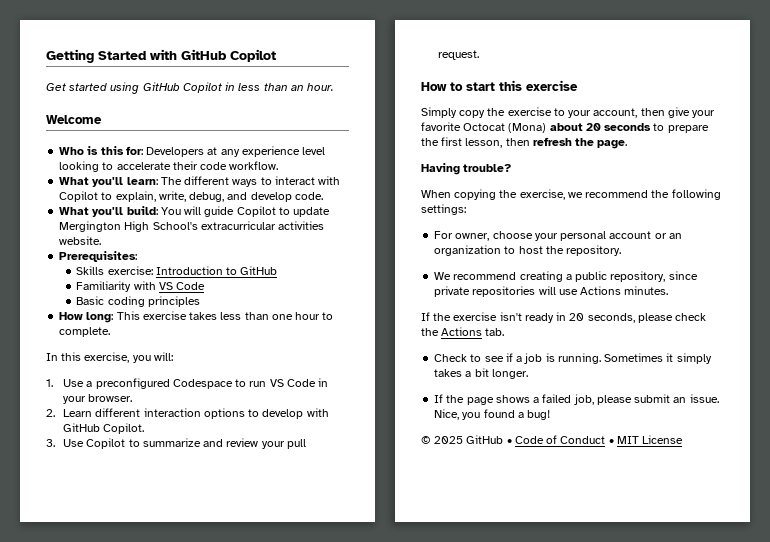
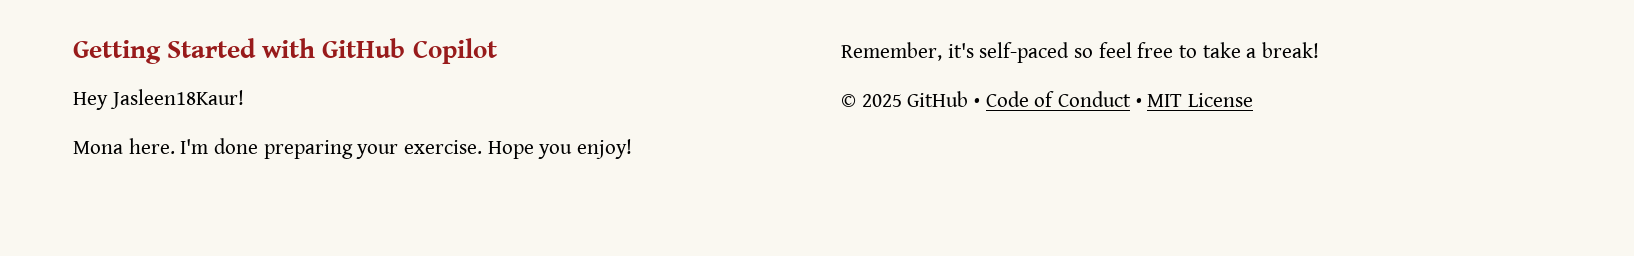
- Get started using GitHub Copilot in less than an hour.
- Welcome
- Who is this for: Developers at any experience level looking to accelerate their code workflow.
- What you'll learn: The different ways to interact with Copilot to explain, write, debug, and develop code.
- What you'll build: You will guide Copilot to update Mergington High School's extracurricular activities website.
- Prerequisites:
- Skills exercise: Introduction to GitHub
- Familiarity with VS Code
- Basic coding principles
- How long: This exercise takes less than one hour to complete.
- In this exercise, you will:
- 1. Use a preconfigured Codespace to run VS Code in your browser.
- 2. Learn different interaction options to develop with GitHub Copilot.
- 3. Use Copilot to summarize and review your pull request.
- How to start this exercise
- Simply copy the exercise to your account, then give your favorite Octocat (Mona) about 20 seconds to prepare the first lesson, then refresh the page.
- Having trouble?
- When copying the exercise, we recommend the following settings:
- For owner, choose your personal account or an organization to host the repository.
- We recommend creating a public repository, since private repositories will use Actions minutes.
- If the exercise isn't ready in 20 seconds, please check the Actions tab.
- Check to see if a job is running. Sometimes it simply takes a bit longer.
- If the page shows a failed job, please submit an issue. Nice, you found a bug!
+ Hey Jasleen18Kaur!
+ Mona here. I'm done preparing your exercise. Hope you enjoy!
+ Remember, it's self-paced so feel free to take a break!

